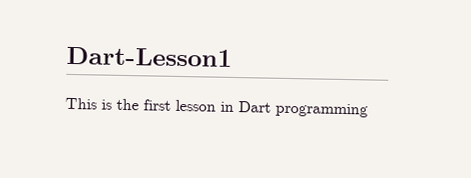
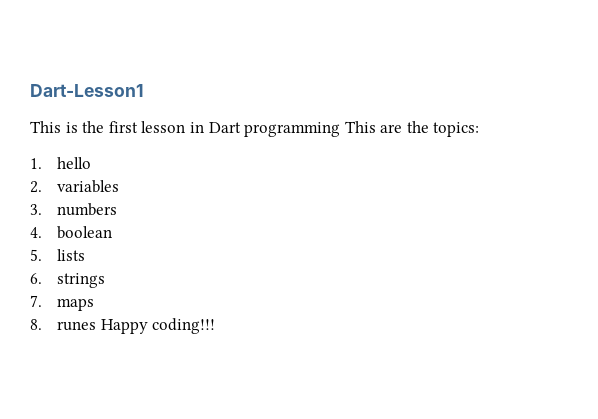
- This is the first lesson in Dart programming
+ This is the first lesson in Dart programming This are the topics:
+ 1. hello
+ 2. variables
+ 3. numbers
+ 4. boolean
+ 5. lists
+ 6. strings
+ 7. maps
+ 8. runes Happy coding!!!

